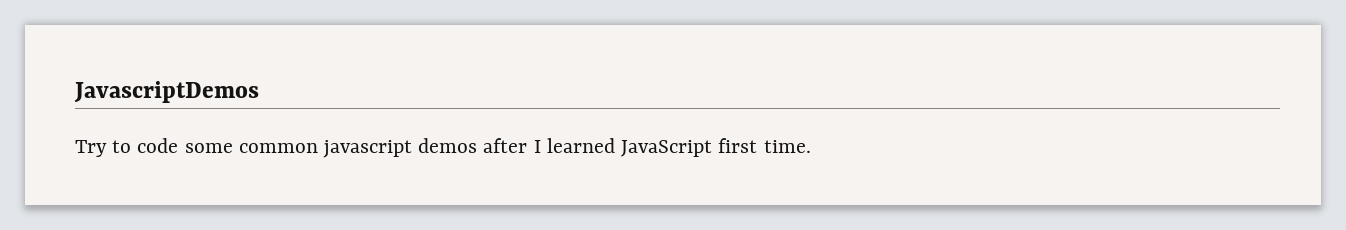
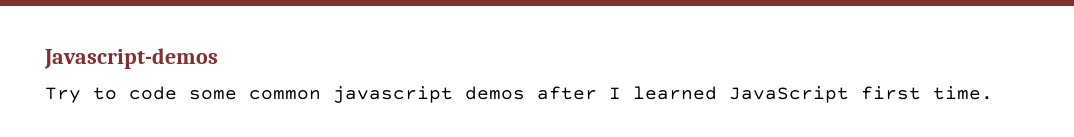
- JavascriptDemos
+ Javascript-demos

